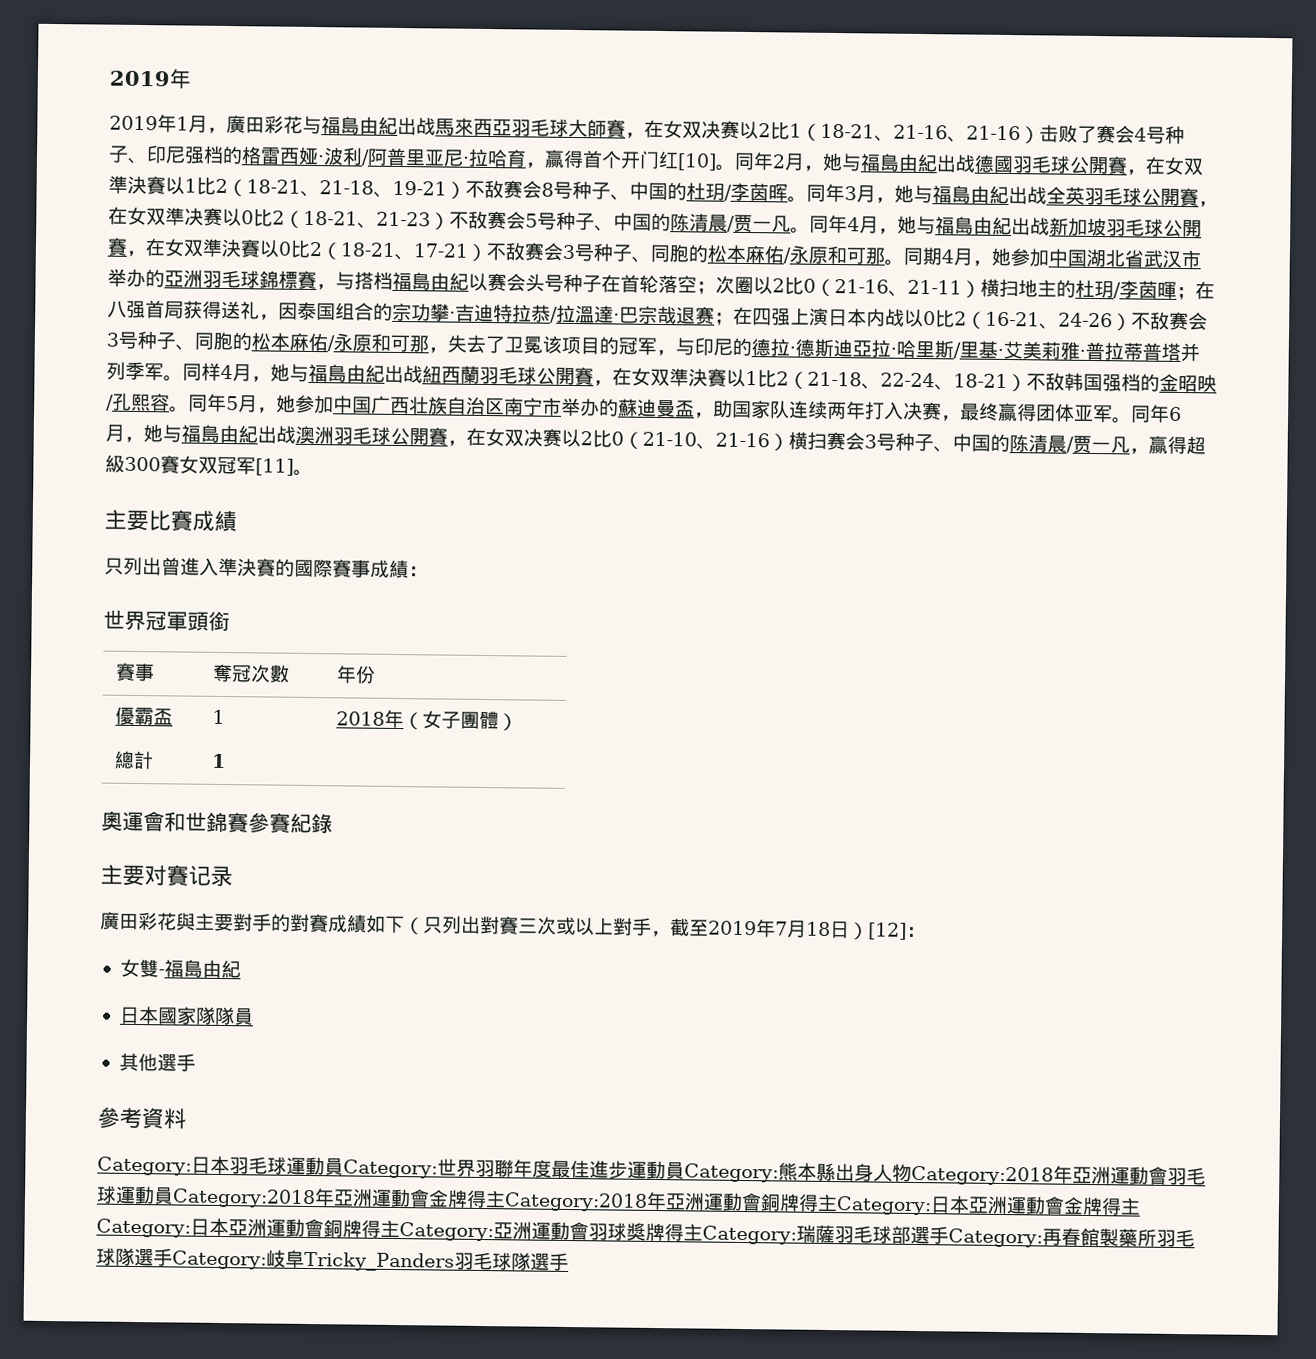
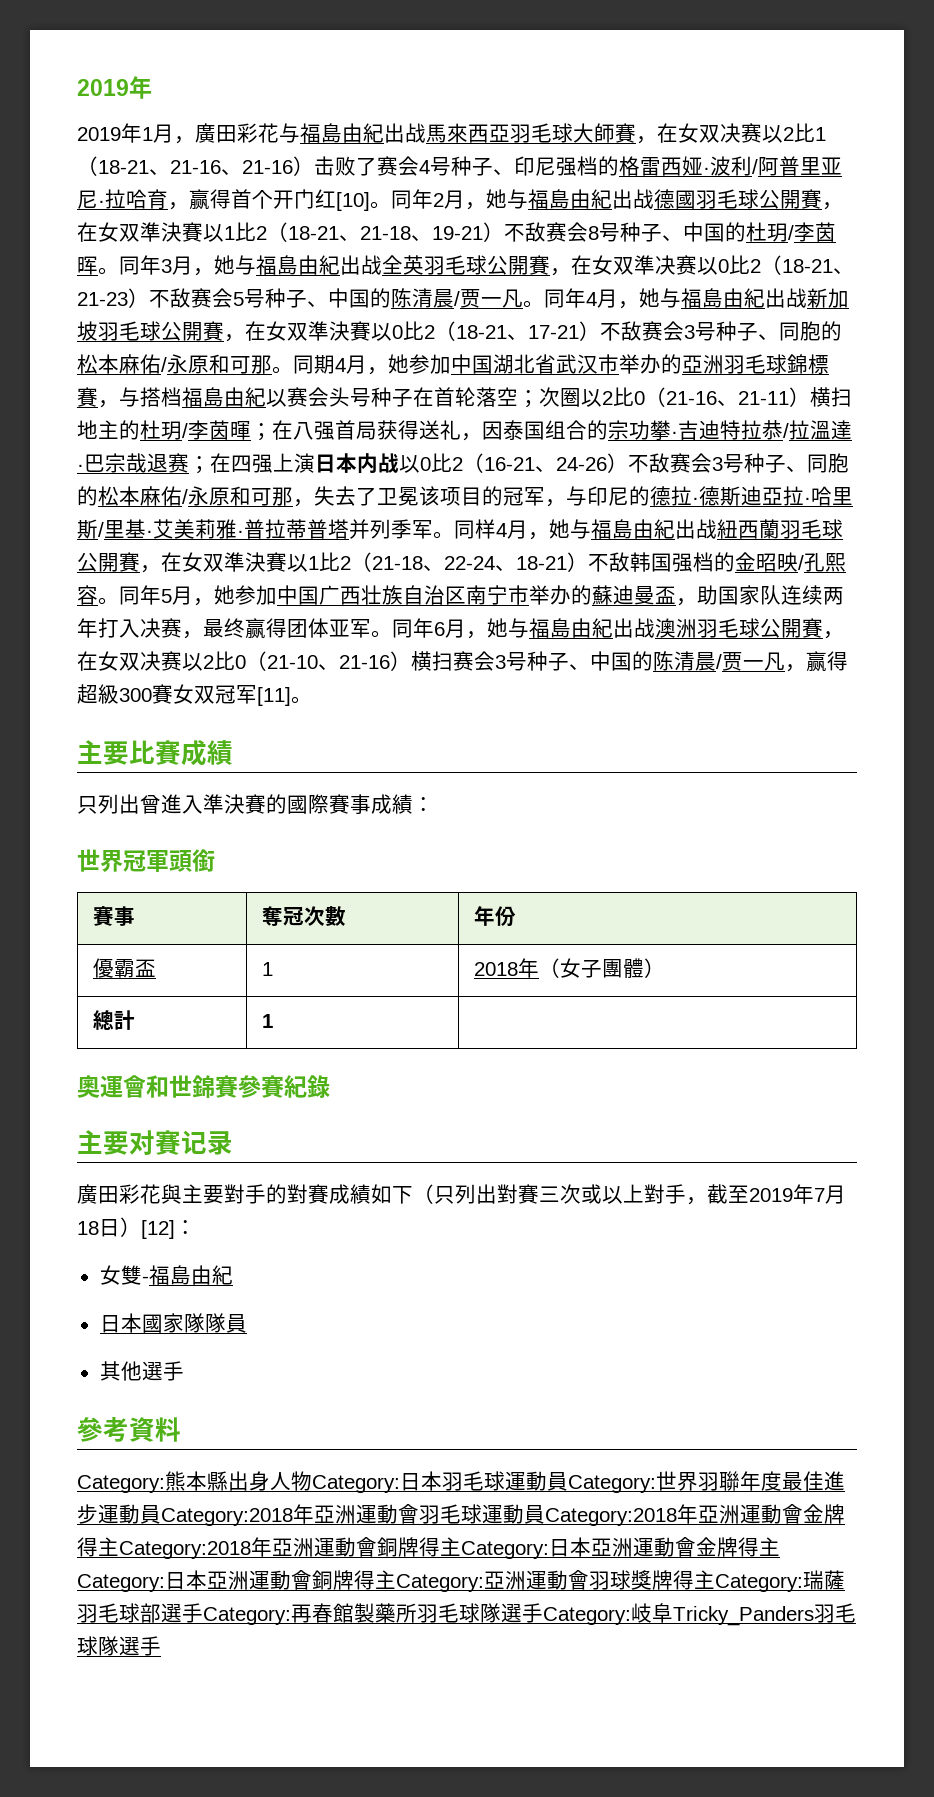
+ 熊本縣出身人物Category:
- 世界羽聯年度最佳進步運動員Category:熊本縣出身人物Category:2018年亞洲運動會羽毛球運動員Category:2018年亞洲運動會金牌得主Category:2018年亞洲運動會銅牌得主Category:
+ 世界羽聯年度最佳進步運動員Category:2018年亞洲運動會羽毛球運動員Category:2018年亞洲運動會金牌得主Category:2018年亞洲運動會銅牌得主Category:

